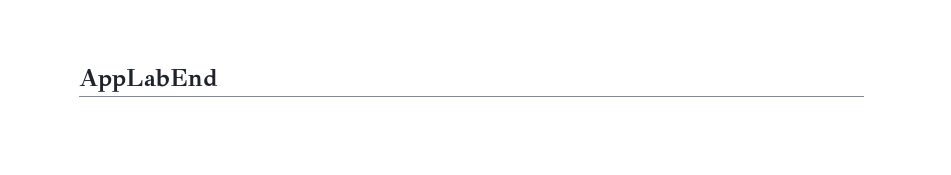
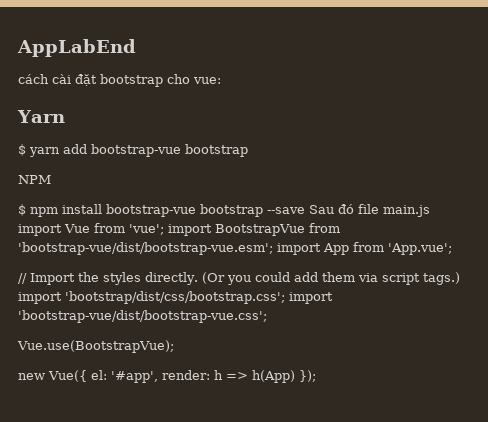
+ cách cài đặt bootstrap cho vue:
+ Yarn
+ $ yarn add bootstrap-vue bootstrap
+ NPM
+ $ npm install bootstrap-vue bootstrap --save Sau đó file main.js import Vue from 'vue'; import BootstrapVue from 'bootstrap-vue/dist/bootstrap-vue.esm'; import App from 'App.vue';
+ // Import the styles directly. (Or you could add them via script tags.) import 'bootstrap/dist/css/bootstrap.css'; import 'bootstrap-vue/dist/bootstrap-vue.css';
+ Vue.use(BootstrapVue);
+ new Vue({ el: '#app', render: h => h(App) });

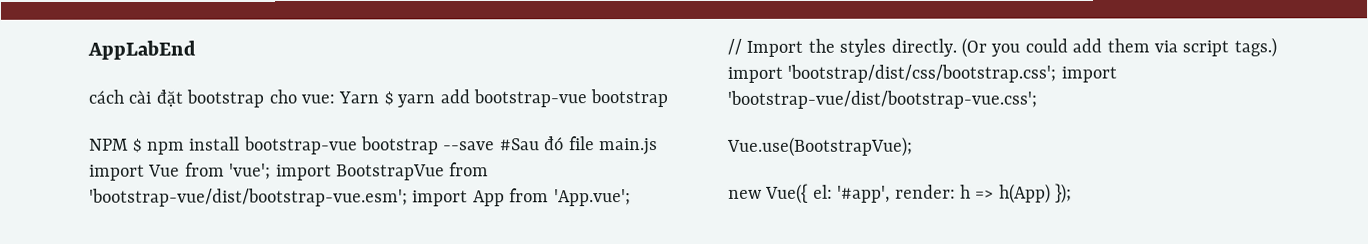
- cách cài đặt bootstrap cho vue:
- Yarn
- $ yarn add bootstrap-vue bootstrap
+ cách cài đặt bootstrap cho vue: Yarn $ yarn add bootstrap-vue bootstrap
- NPM
- $ npm install bootstrap-vue bootstrap --save Sau đó file main.js import Vue from 'vue'; import BootstrapVue from 'bootstrap-vue/dist/bootstrap-vue.esm'; import App from 'App.vue';
+ NPM $ npm install bootstrap-vue bootstrap --save #Sau đó file main.js import Vue from 'vue'; import BootstrapVue from 'bootstrap-vue/dist/bootstrap-vue.esm'; import App from 'App.vue';

